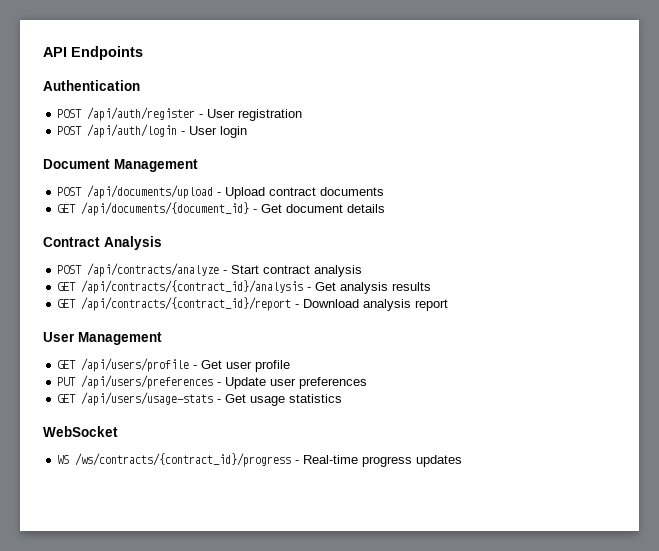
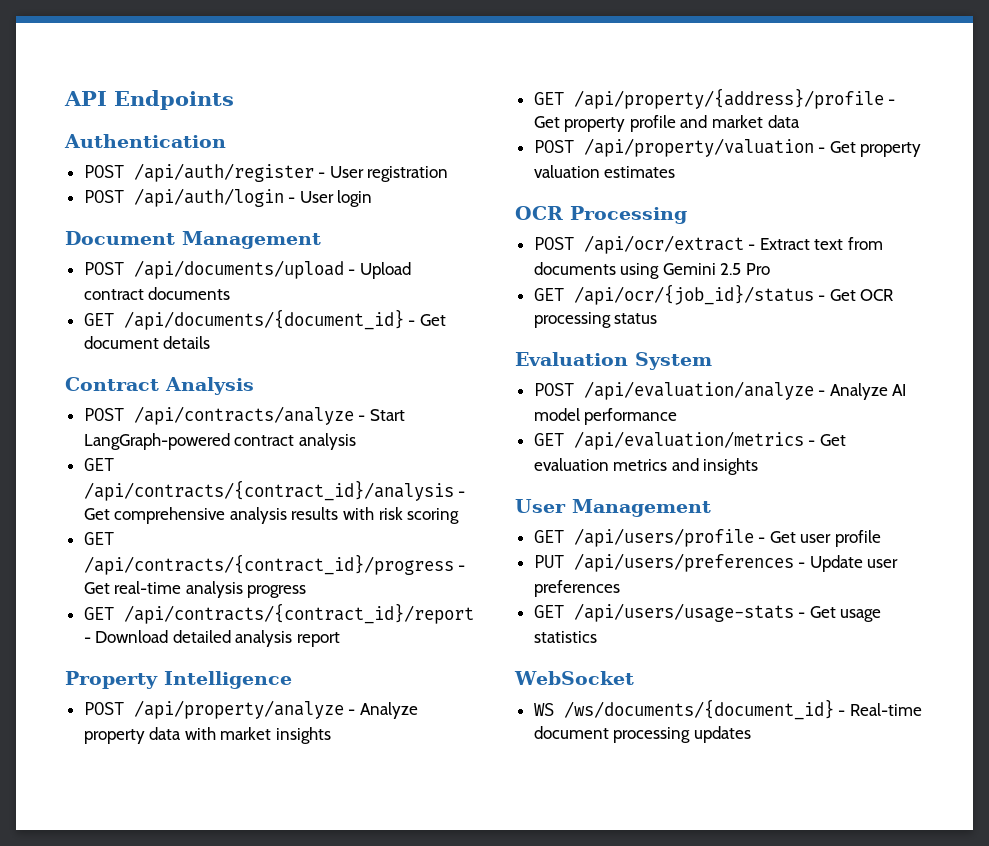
- POST /api/contracts/analyze - Start contract analysis
+ POST /api/contracts/analyze - Start LangGraph-powered contract analysis
- GET /api/contracts/{contract_id}/analysis - Get analysis results
+ GET /api/contracts/{contract_id}/analysis - Get comprehensive analysis results with risk scoring
+ GET /api/contracts/{contract_id}/progress - Get real-time analysis progress
- GET /api/contracts/{contract_id}/report - Download analysis report
+ GET /api/contracts/{contract_id}/report - Download detailed analysis report
+ Property Intelligence
+ POST /api/property/analyze - Analyze property data with market insights
+ GET /api/property/{address}/profile - Get property profile and market data
+ POST /api/property/valuation - Get property valuation estimates
+ OCR Processing
+ POST /api/ocr/extract - Extract text from documents using Gemini 2.5 Pro
+ GET /api/ocr/{job_id}/status - Get OCR processing status
+ Evaluation System
+ POST /api/evaluation/analyze - Analyze AI model performance
+ GET /api/evaluation/metrics - Get evaluation metrics and insights
- WS /ws/contracts/{contract_id}/progress - Real-time progress updates
+ WS /ws/documents/{document_id} - Real-time document processing updates

